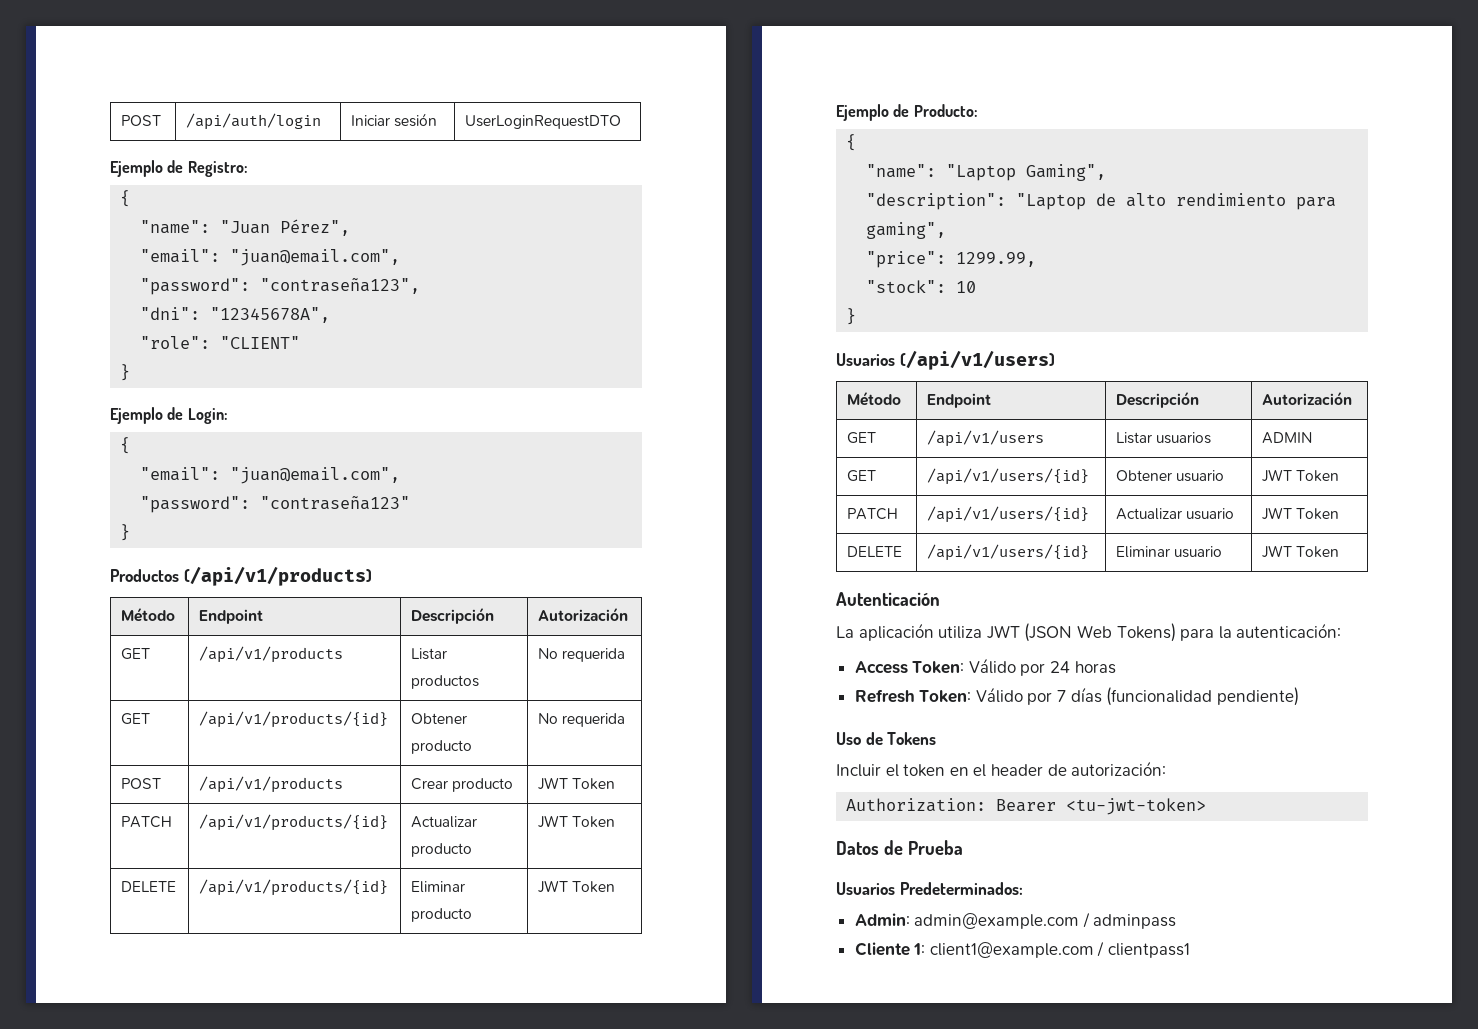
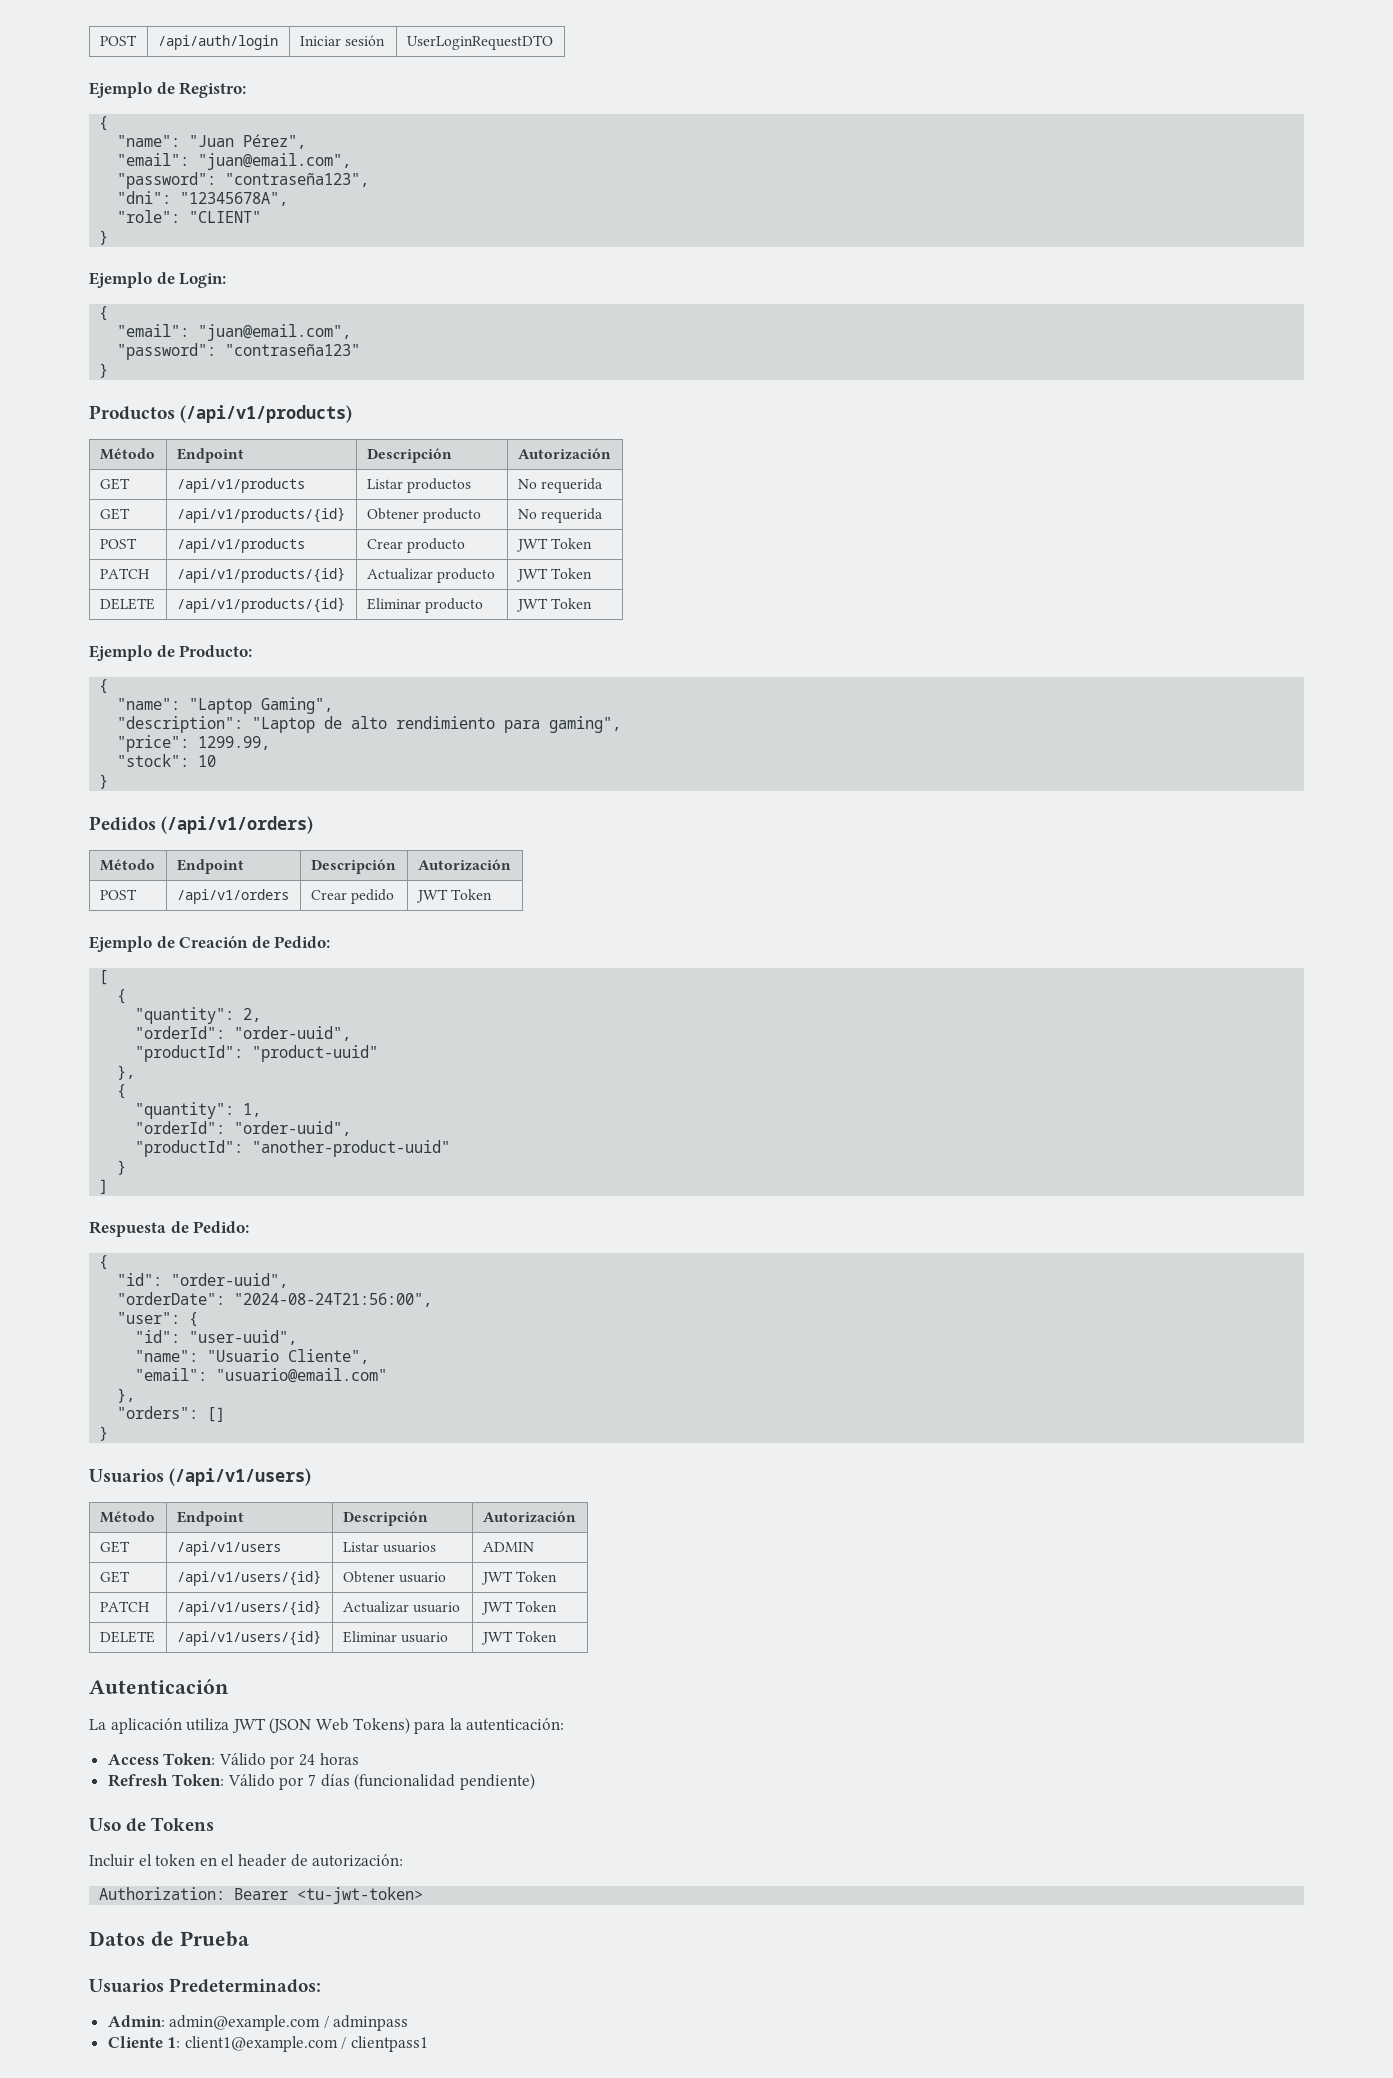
+ Pedidos (/api/v1/orders)
+ Método | Endpoint | Descripción | Autorización
+ POST | /api/v1/orders | Crear pedido | JWT Token
+ Ejemplo de Creación de Pedido:
+ [
+ {
+ "quantity": 2,
+ "orderId": "order-uuid",
+ "productId": "product-uuid"
+ },
+ {
+ "quantity": 1,
+ "orderId": "order-uuid",
+ "productId": "another-product-uuid"
+ }
+ ]
+ Respuesta de Pedido:
+ {
+ "id": "order-uuid",
+ "orderDate": "2024-08-24T21:56:00",
+ "user": {
+ "id": "user-uuid",
+ "name": "Usuario Cliente",
+ "email": "usuario@email.com"
+ },
+ "orders": []
+ }

